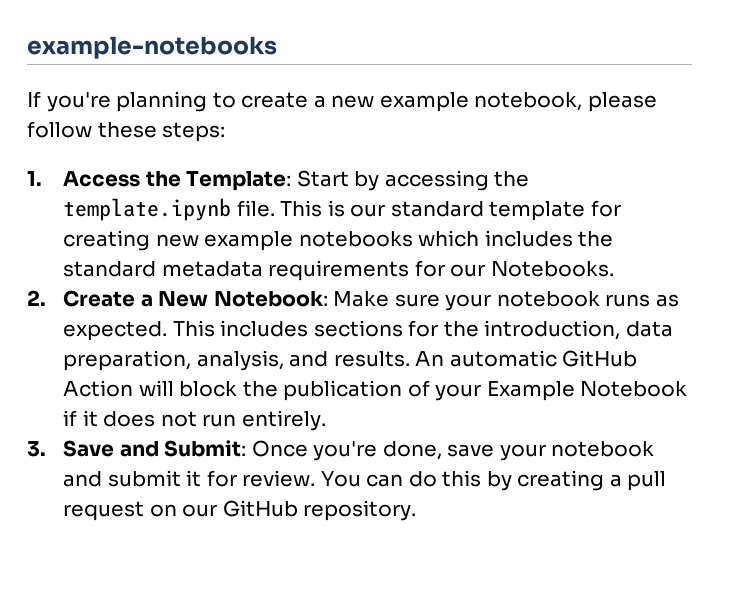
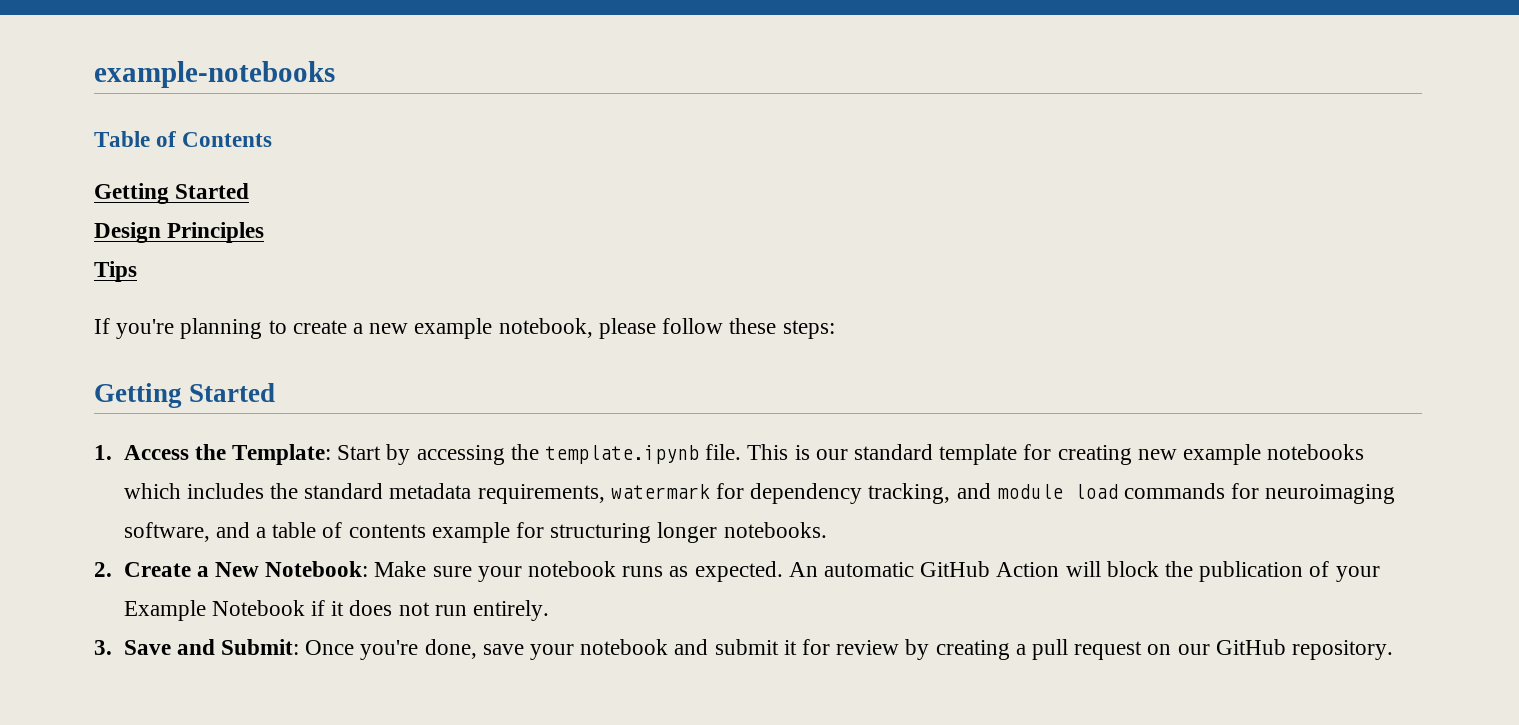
+ Table of Contents
+ Getting Started
+ Design Principles
+ Tips
  If you're planning to create a new example notebook, please follow these steps:
+ Getting Started
- This is our standard template for creating new example notebooks which includes the standard metadata requirements for our Notebooks.
+ This is our standard template for creating new example notebooks which includes the standard metadata requirements, watermark for dependency tracking, and module load commands for neuroimaging software, and a table of contents example for structuring longer notebooks.
- This includes sections for the introduction, data preparation, analysis, and results.
- 3. Save and Submit: Once you're done, save your notebook and submit it for review. You can do this by creating a pull request on our GitHub repository.
+ 3. Save and Submit: Once you're done, save your notebook and submit it for review by creating a pull request on our GitHub repository.

